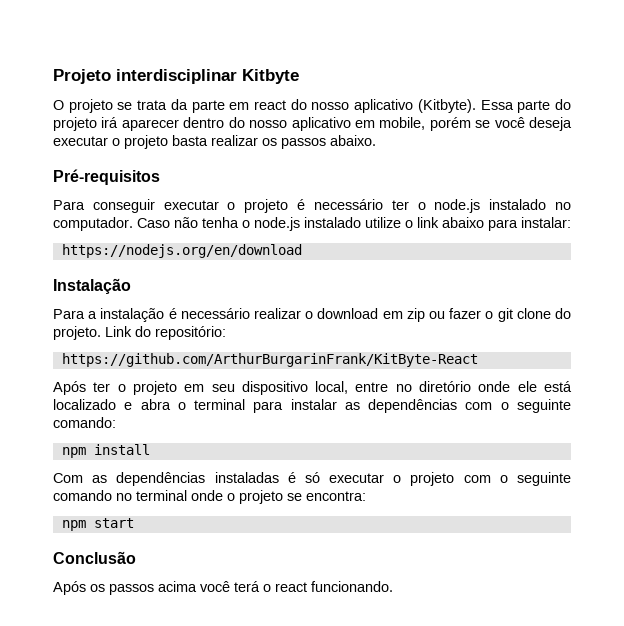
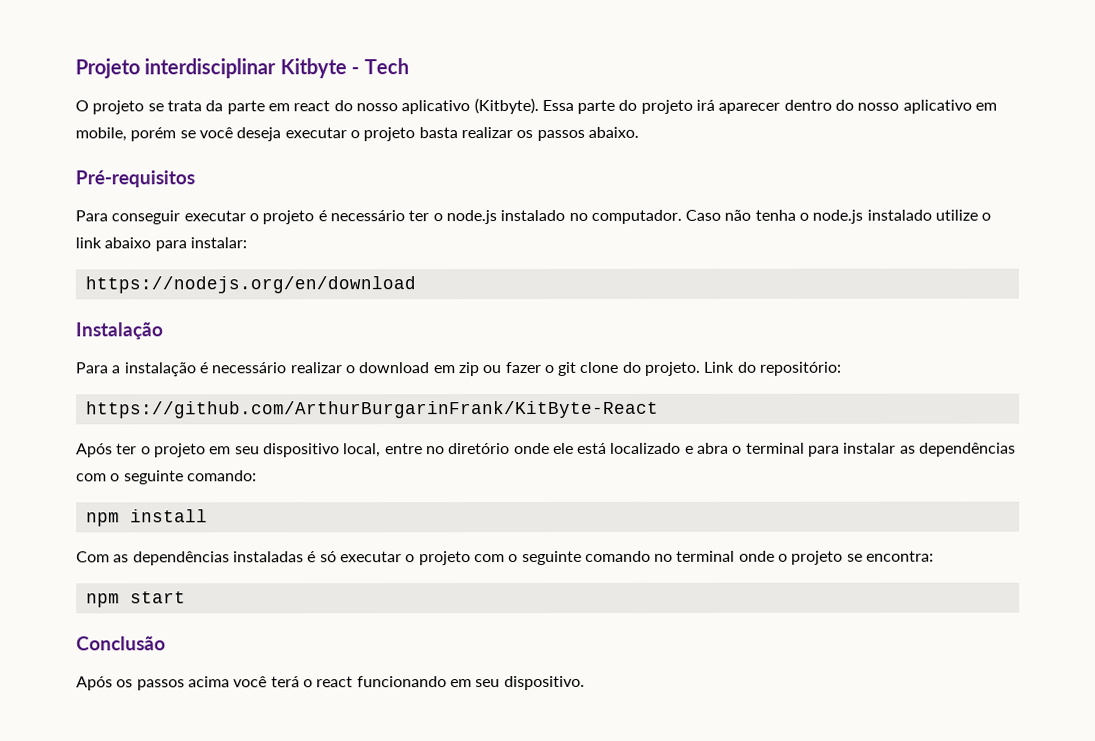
- Projeto interdisciplinar Kitbyte
+ Projeto interdisciplinar Kitbyte - Tech
- Após os passos acima você terá o react funcionando.
+ Após os passos acima você terá o react funcionando em seu dispositivo.

